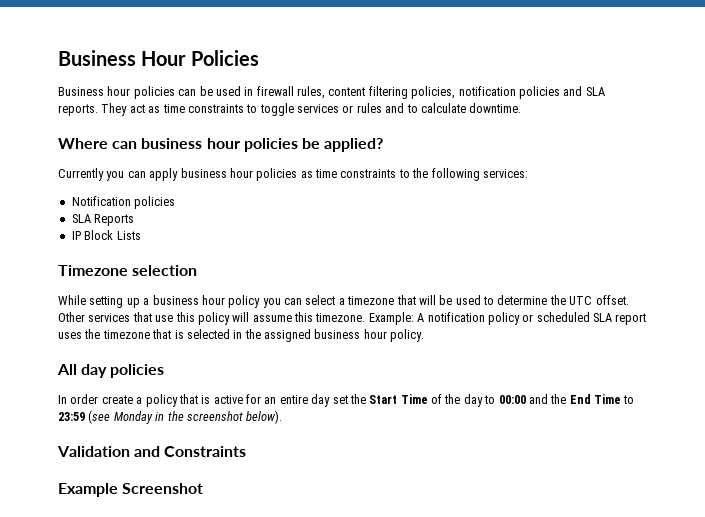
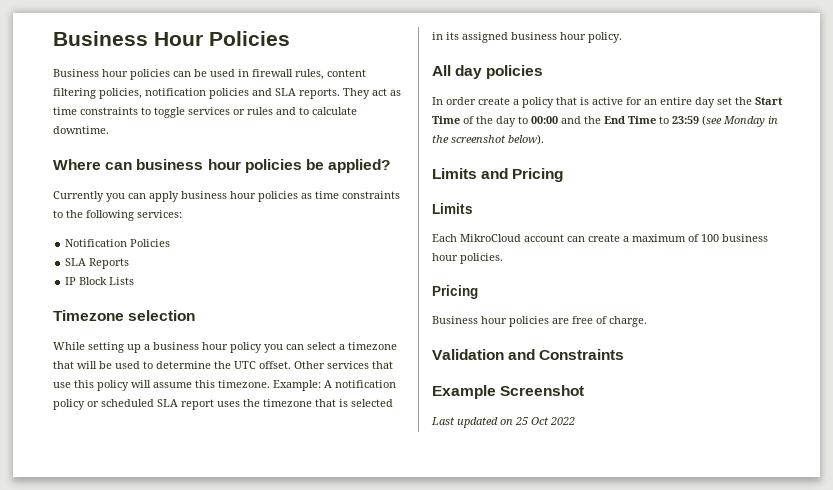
- Notification policies
+ Notification Policies
- Example: A notification policy or scheduled SLA report uses the timezone that is selected in the assigned business hour policy.
+ Example: A notification policy or scheduled SLA report uses the timezone that is selected in its assigned business hour policy.
+ Limits and Pricing
+ Limits
+ Each MikroCloud account can create a maximum of 100 business hour policies.
+ Pricing
+ Business hour policies are free of charge.
+ Last updated on 25 Oct 2022

